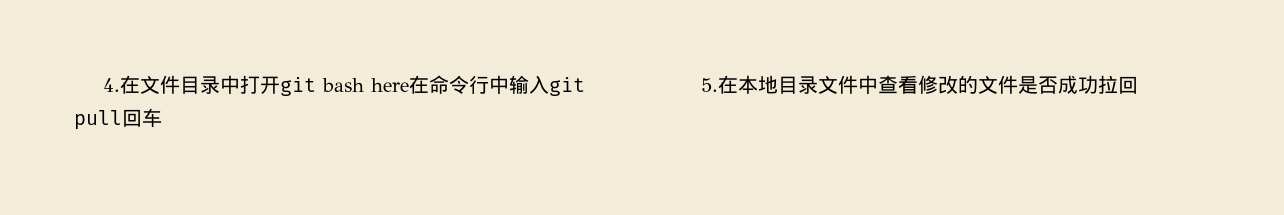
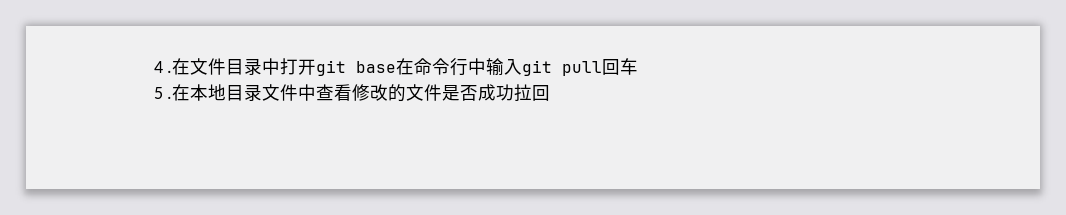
- 4.在文件目录中打开git bash here在命令行中输入git pull回车
+ 4 .在文件目录中打开git base在命令行中输入git pull回车
- 5.在本地目录文件中查看修改的文件是否成功拉回
+ 5 .在本地目录文件中查看修改的文件是否成功拉回

